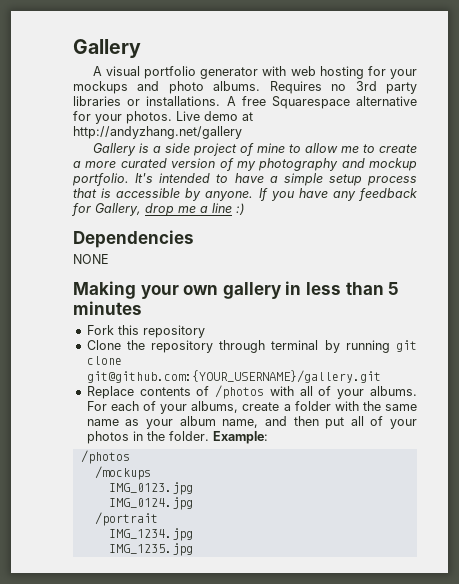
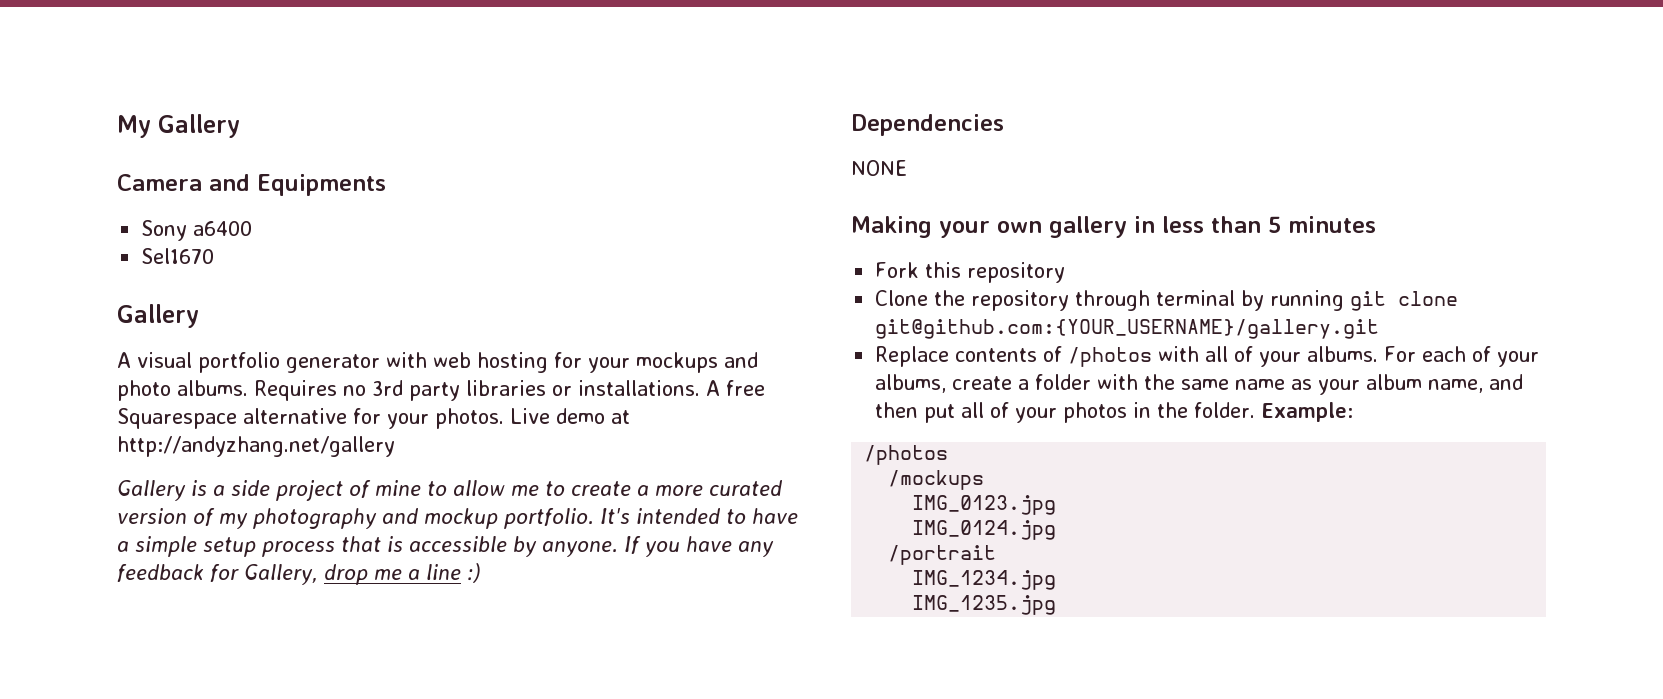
+ My Gallery
+ Camera and Equipments
+ Sony a6400
+ Sel1670

